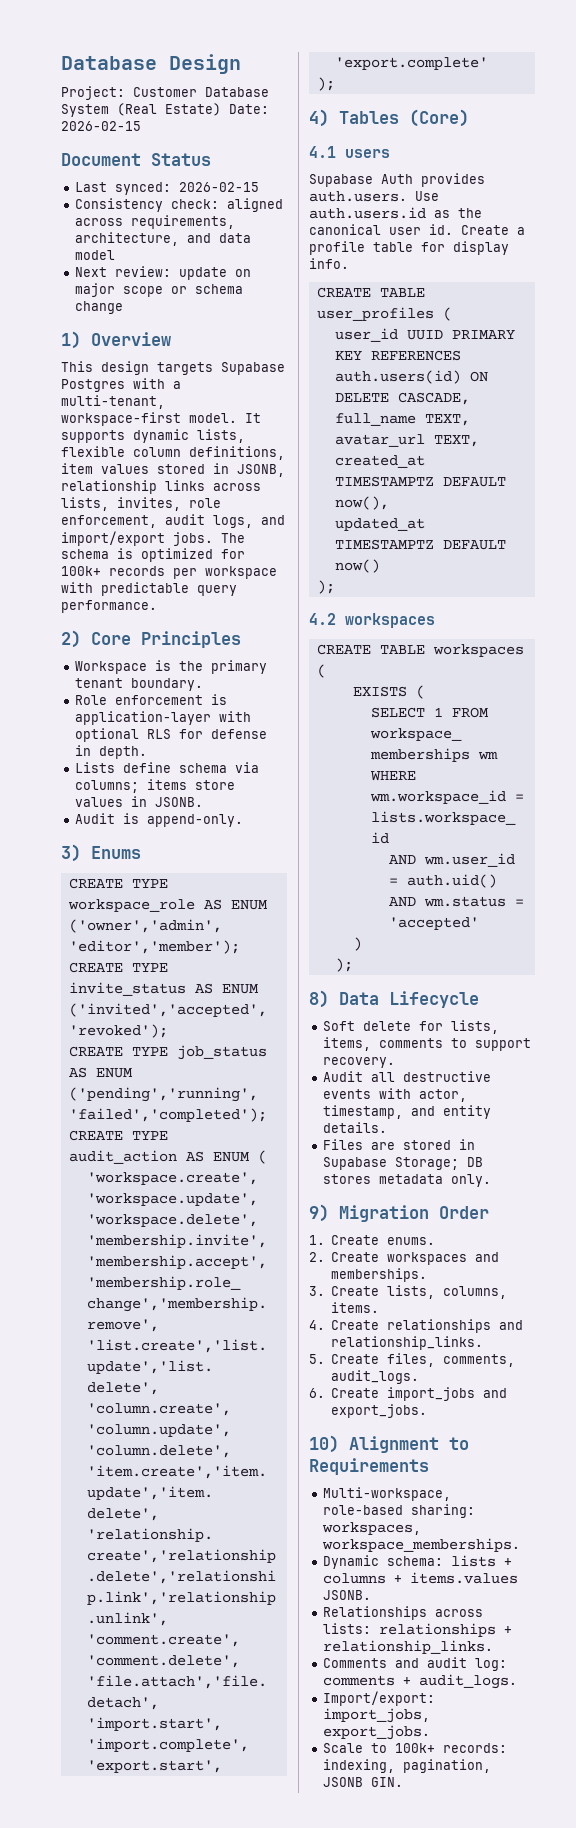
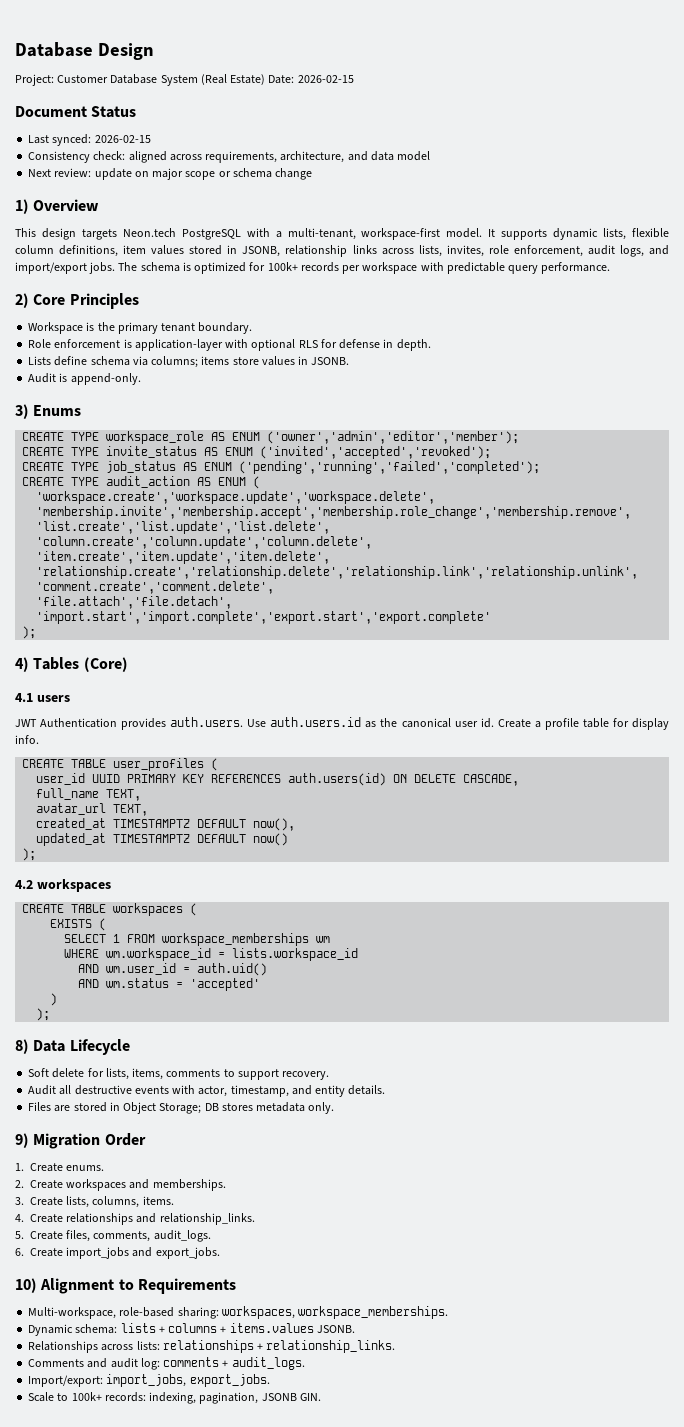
- This design targets Supabase Postgres with a multi-tenant, workspace-first model.
+ This design targets Neon.tech PostgreSQL with a multi-tenant, workspace-first model.
- Supabase Auth provides auth.users. Use auth.users.id as the canonical user id.
+ JWT Authentication provides auth.users. Use auth.users.id as the canonical user id.
- Files are stored in Supabase Storage; DB stores metadata only.
+ Files are stored in Object Storage; DB stores metadata only.

